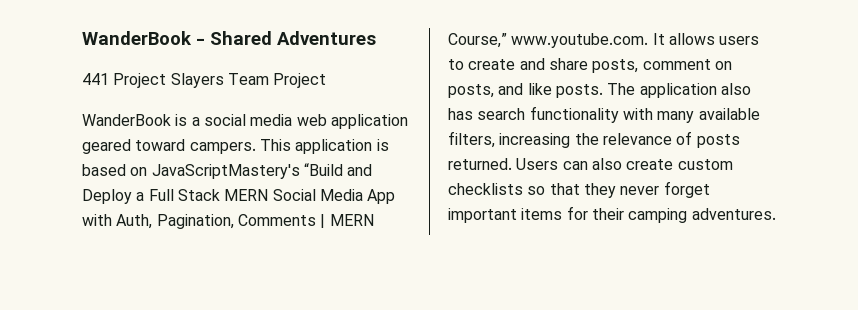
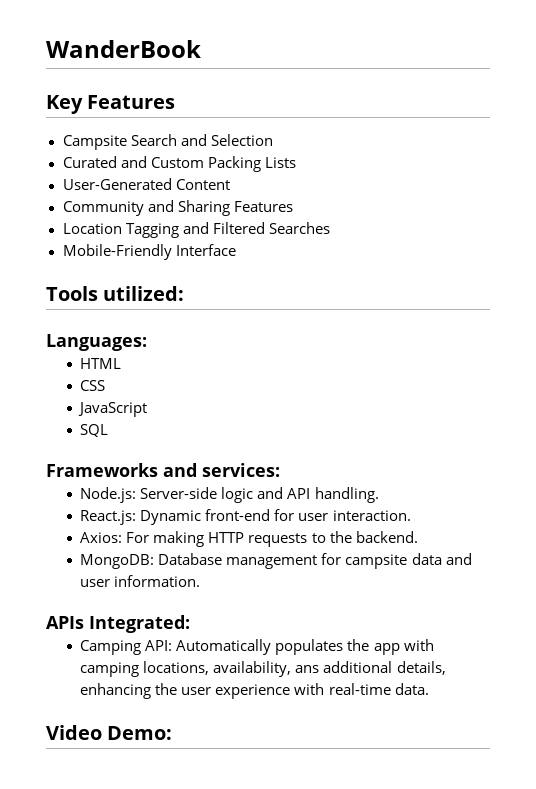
- WanderBook - Shared Adventures
- 441 Project Slayers Team Project
- WanderBook is a social media web application geared toward campers. This application is based on JavaScriptMastery's “Build and Deploy a Full Stack MERN Social Media App with Auth, Pagination, Comments | MERN Course,” www.youtube.com. It allows users to create and share posts, comment on posts, and like posts. The application also has search functionality with many available filters, increasing the relevance of posts returned. Users can also create custom checklists so that they never forget important items for their camping adventures.
+ WanderBook
+ Key Features
+ Campsite Search and Selection
+ Curated and Custom Packing Lists
+ User-Generated Content
+ Community and Sharing Features
+ Location Tagging and Filtered Searches
+ Mobile-Friendly Interface
+ Tools utilized:
+ Languages:
+ HTML
+ CSS
+ JavaScript
+ SQL
+ Frameworks and services:
+ Node.js: Server-side logic and API handling.
+ React.js: Dynamic front-end for user interaction.
+ Axios: For making HTTP requests to the backend.
+ MongoDB: Database management for campsite data and user information.
+ APIs Integrated:
+ Camping API: Automatically populates the app with camping locations, availability, ans additional details, enhancing the user experience with real-time data.
+ Video Demo:

